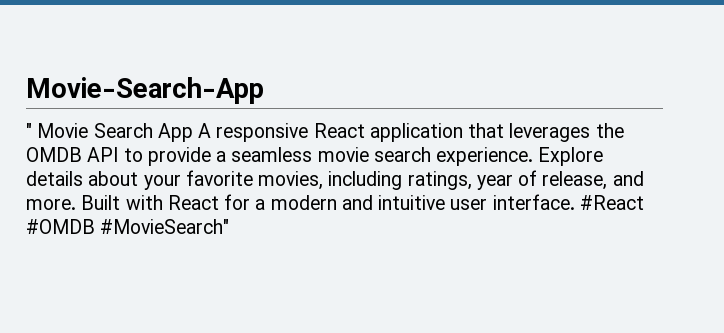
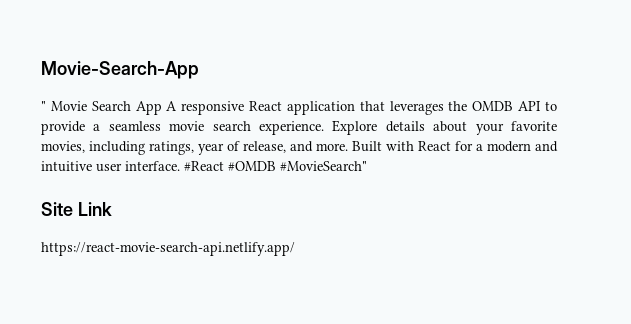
+ Site Link
+ https://react-movie-search-api.netlify.app/

